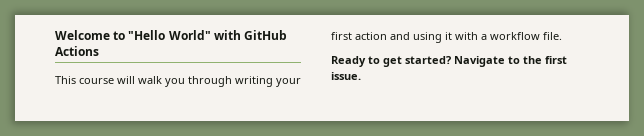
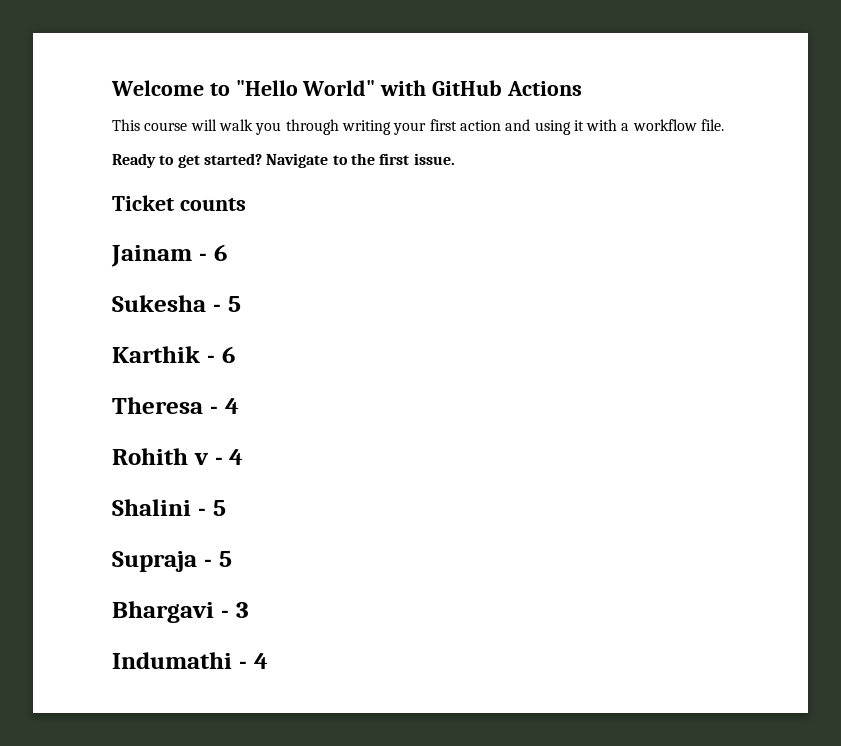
+ Ticket counts
+ Jainam - 6
+ Sukesha - 5
+ Karthik - 6
+ Theresa - 4
+ Rohith v - 4
+ Shalini - 5
+ Supraja - 5
+ Bhargavi - 3
+ Indumathi - 4

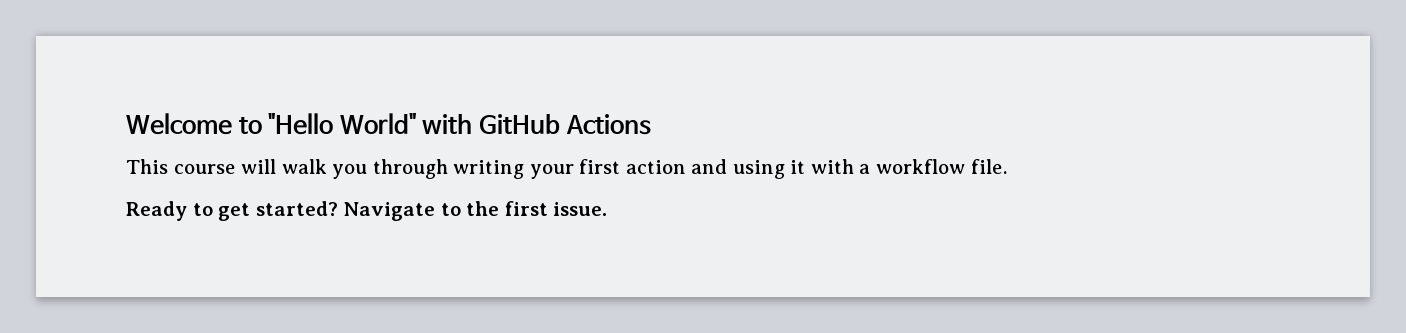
- Ticket counts
- Jainam - 6
- Sukesha - 5
- Karthik - 6
- Theresa - 4
- Rohith v - 4
- Shalini - 5
- Supraja - 5
- Bhargavi - 3
- Indumathi - 4

